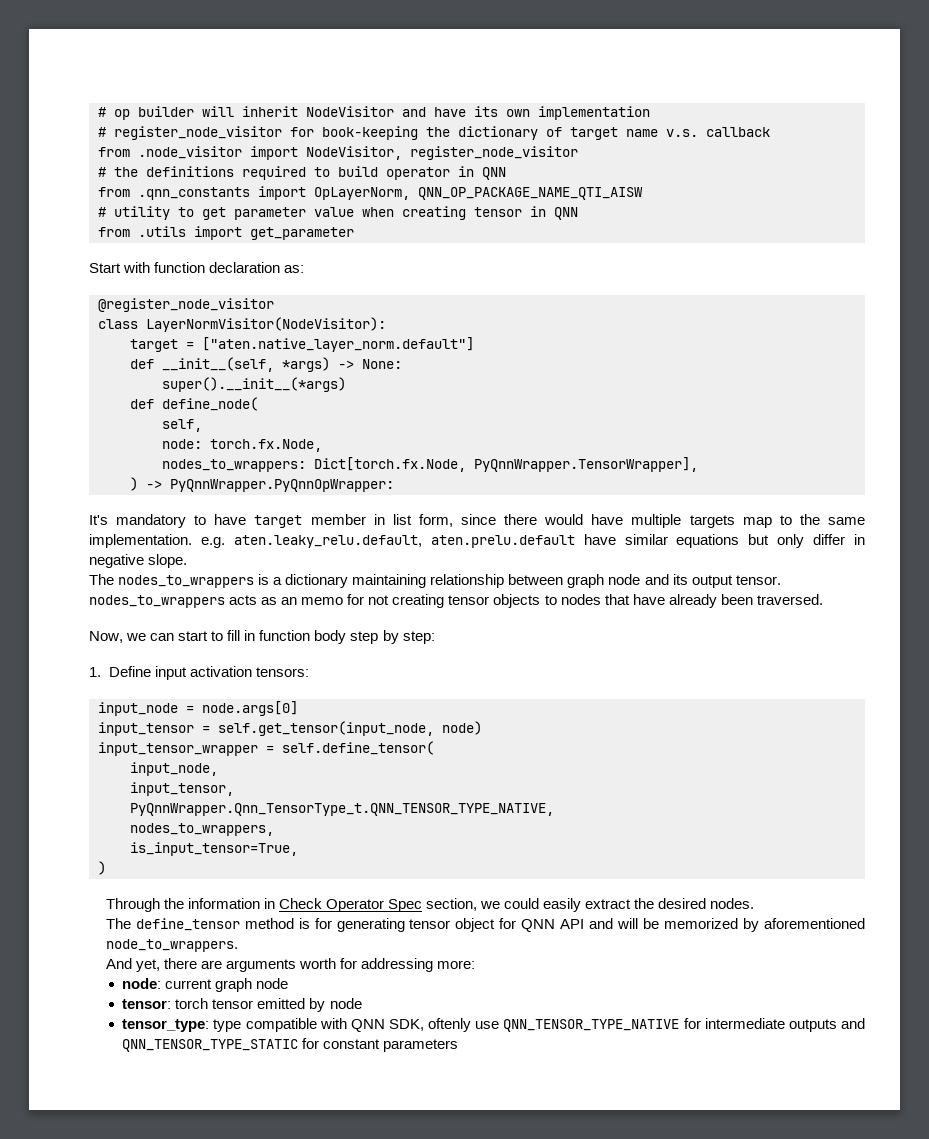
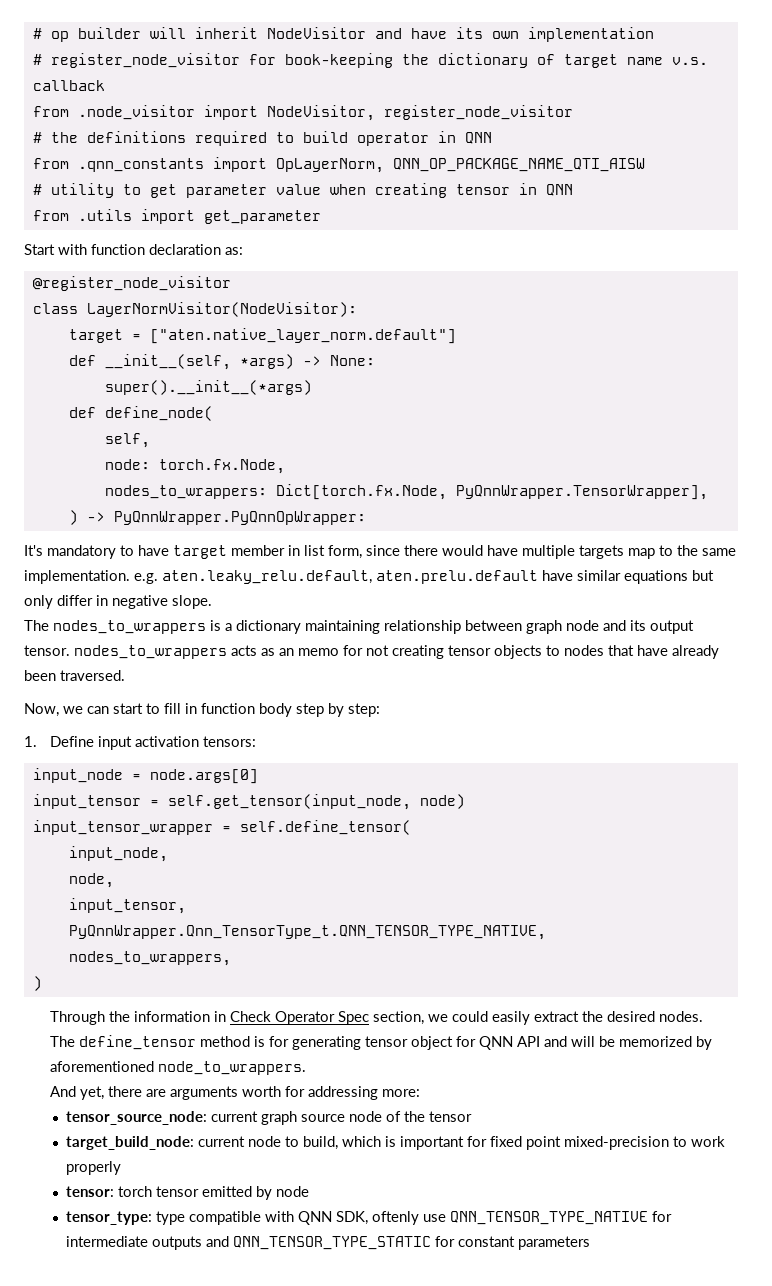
+ node,
- is_input_tensor=True,
- node: current graph node
+ tensor_source_node: current graph source node of the tensor
+ target_build_node: current node to build, which is important for fixed point mixed-precision to work properly

